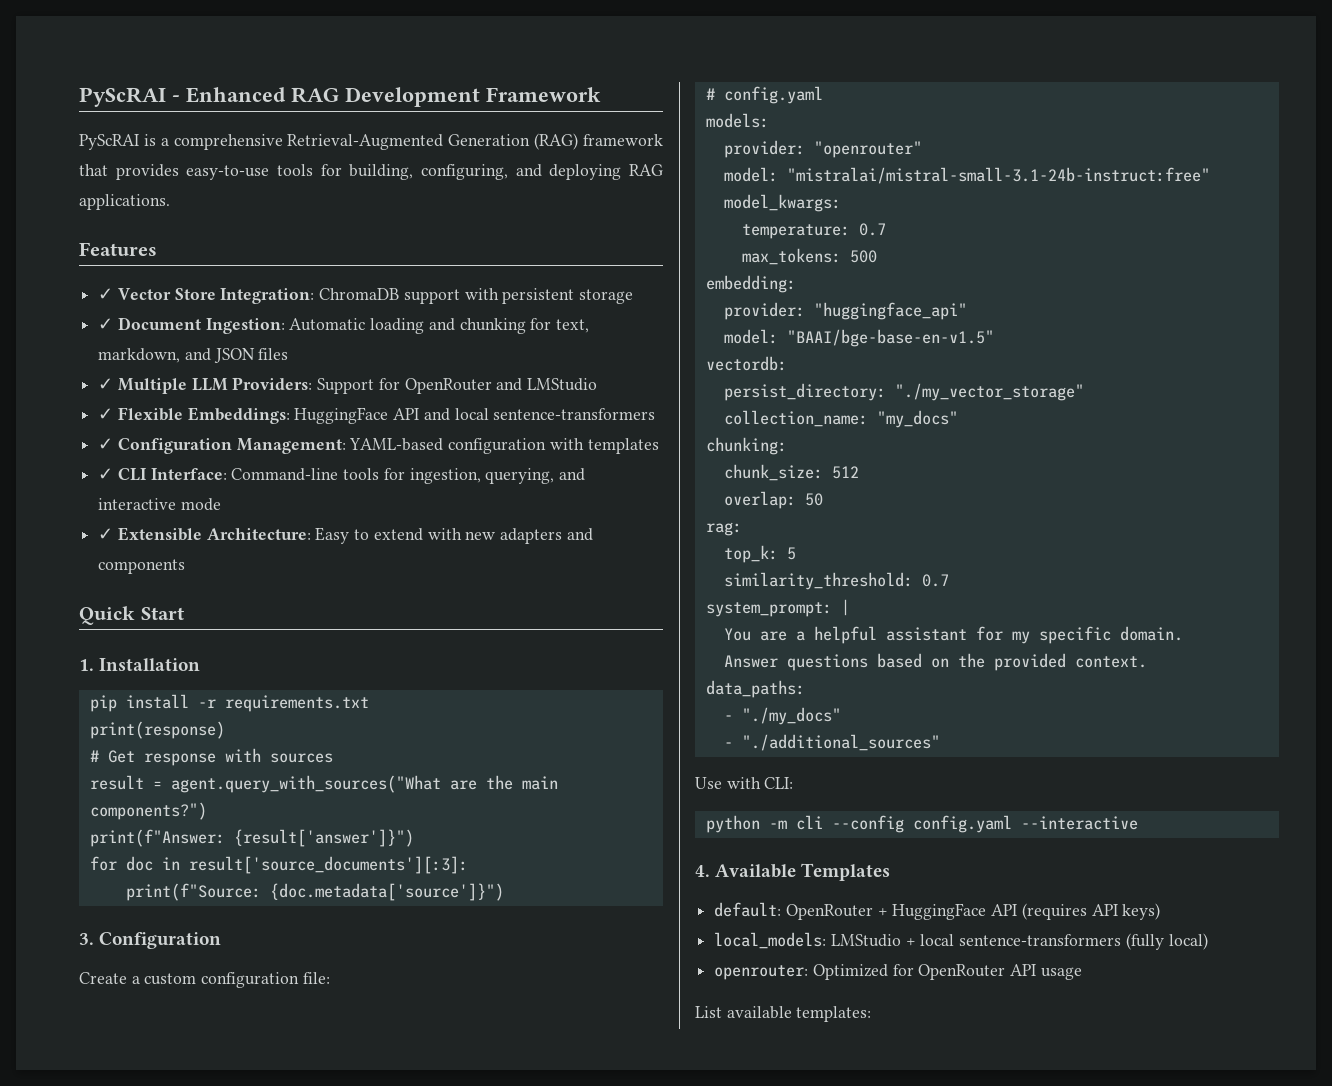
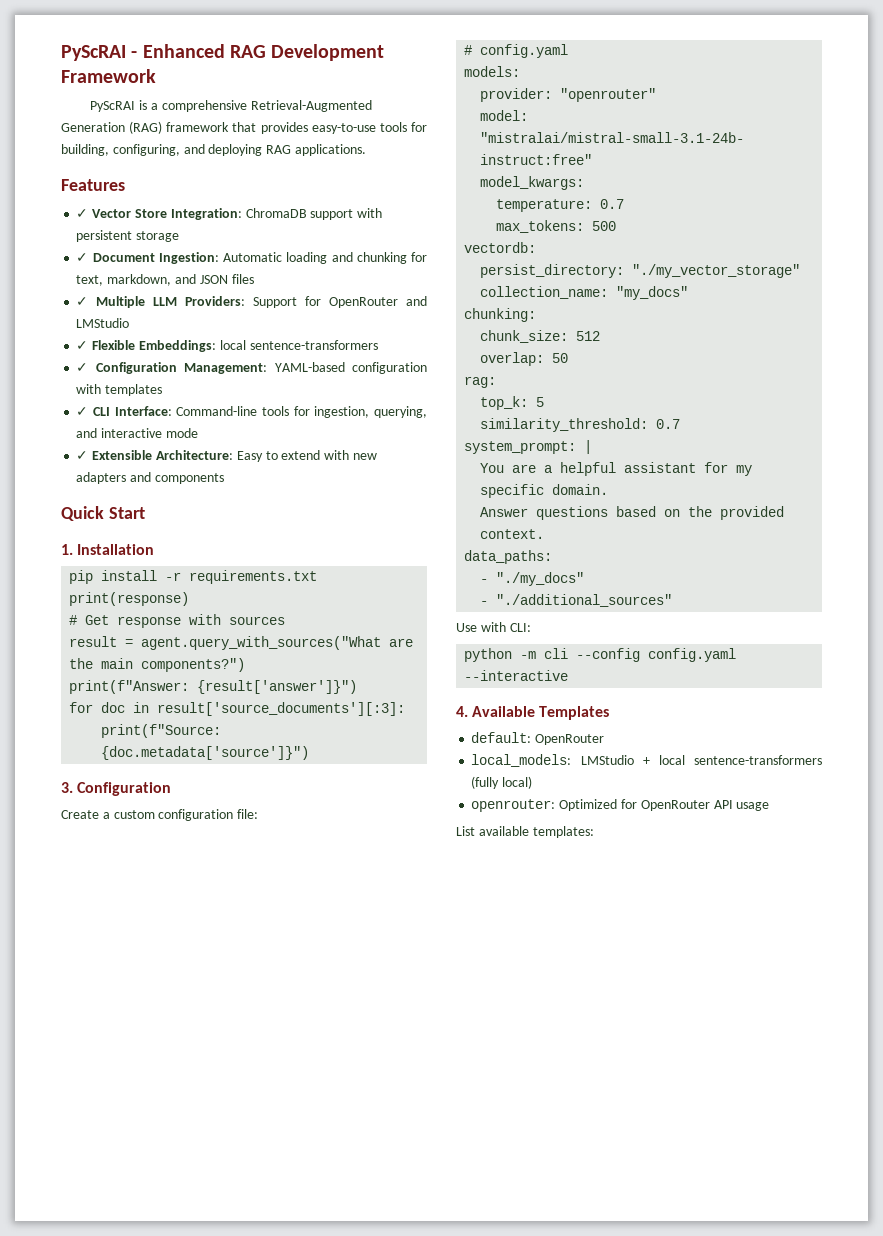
- ✓ Flexible Embeddings: HuggingFace API and local sentence-transformers
+ ✓ Flexible Embeddings: local sentence-transformers
- embedding:
- provider: "huggingface_api"
- model: "BAAI/bge-base-en-v1.5"
- default: OpenRouter + HuggingFace API (requires API keys)
+ default: OpenRouter

